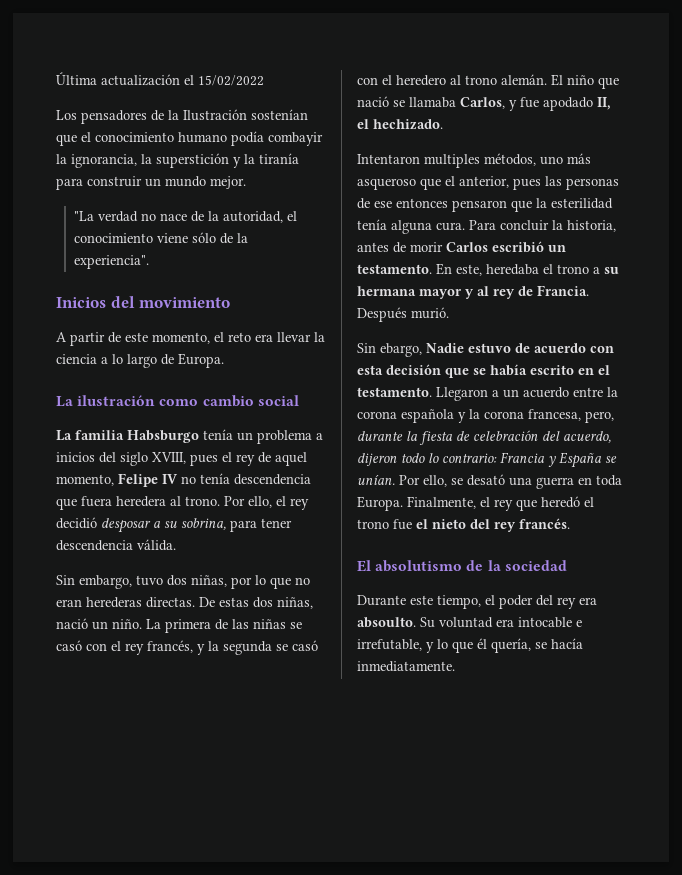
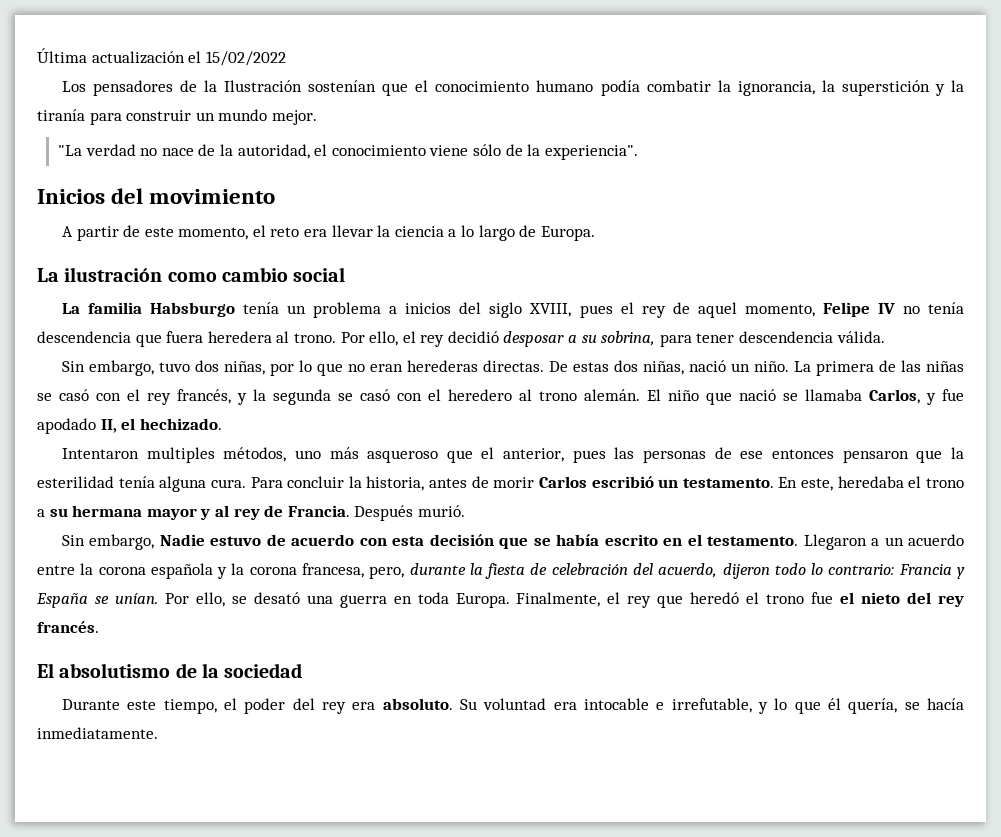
- Los pensadores de la Ilustración sostenían que el conocimiento humano podía combayir la ignorancia, la superstición y la tiranía para construir un mundo mejor.
+ Los pensadores de la Ilustración sostenían que el conocimiento humano podía combatir la ignorancia, la superstición y la tiranía para construir un mundo mejor.
- Sin ebargo, Nadie estuvo de acuerdo con esta decisión que se había escrito en el testamento.
+ Sin embargo, Nadie estuvo de acuerdo con esta decisión que se había escrito en el testamento.
- Durante este tiempo, el poder del rey era absoulto.
+ Durante este tiempo, el poder del rey era absoluto.

